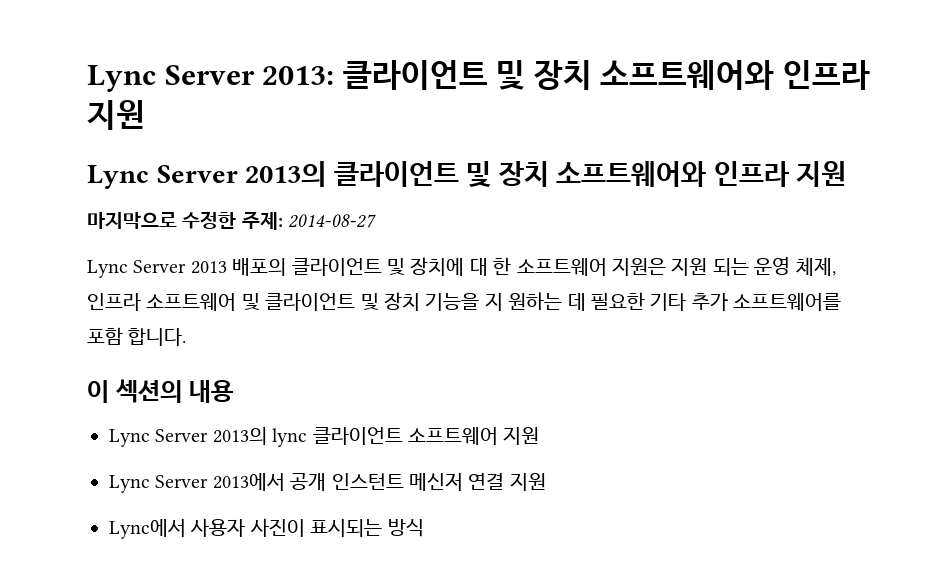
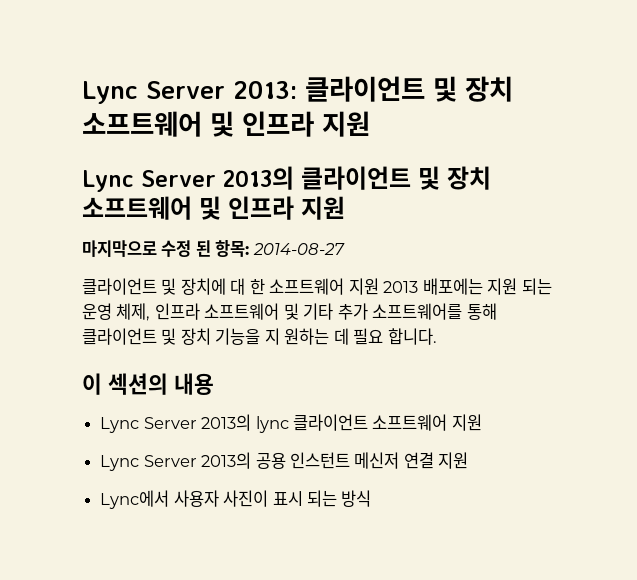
- Lync Server 2013: 클라이언트 및 장치 소프트웨어와 인프라 지원
+ Lync Server 2013: 클라이언트 및 장치 소프트웨어 및 인프라 지원
- Lync Server 2013의 클라이언트 및 장치 소프트웨어와 인프라 지원
+ Lync Server 2013의 클라이언트 및 장치 소프트웨어 및 인프라 지원
- 마지막으로 수정한 주제: 2014-08-27
- Lync Server 2013 배포의 클라이언트 및 장치에 대 한 소프트웨어 지원은 지원 되는 운영 체제, 인프라 소프트웨어 및 클라이언트 및 장치 기능을 지 원하는 데 필요한 기타 추가 소프트웨어를 포함 합니다.
+ 마지막으로 수정 된 항목: 2014-08-27
+ 클라이언트 및 장치에 대 한 소프트웨어 지원 2013 배포에는 지원 되는 운영 체제, 인프라 소프트웨어 및 기타 추가 소프트웨어를 통해 클라이언트 및 장치 기능을 지 원하는 데 필요 합니다.
- Lync Server 2013에서 공개 인스턴트 메신저 연결 지원
+ Lync Server 2013의 공용 인스턴트 메신저 연결 지원
- Lync에서 사용자 사진이 표시되는 방식
+ Lync에서 사용자 사진이 표시 되는 방식

